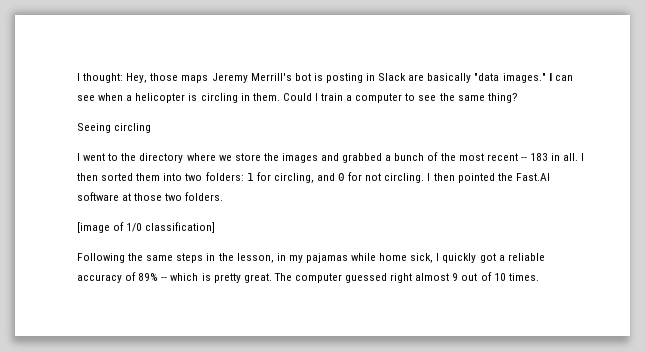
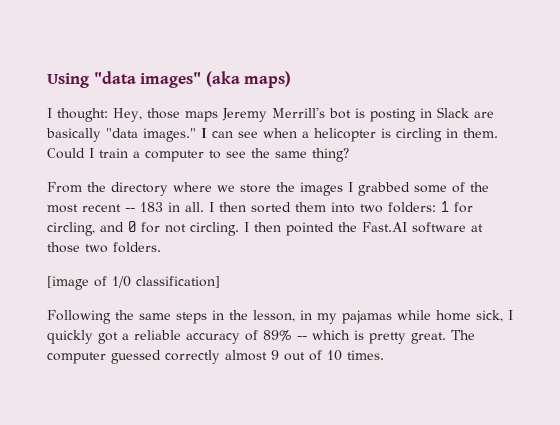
+ Using "data images" (aka maps)
- Seeing circling
- I went to the directory where we store the images and grabbed a bunch of the most recent -- 183 in all.
+ From the directory where we store the images I grabbed some of the most recent -- 183 in all.
- The computer guessed right almost 9 out of 10 times.
+ The computer guessed correctly almost 9 out of 10 times.

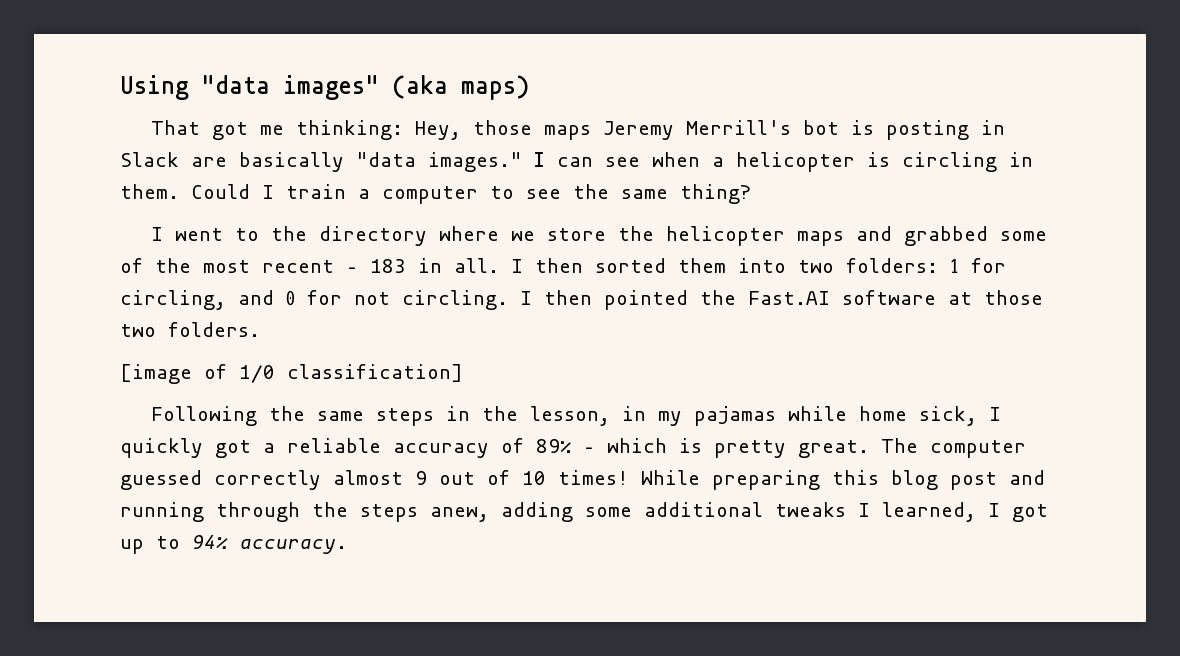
- I thought: Hey, those maps Jeremy Merrill's bot is posting in Slack are basically "data images."
+ That got me thinking: Hey, those maps Jeremy Merrill's bot is posting in Slack are basically "data images."
- From the directory where we store the images I grabbed some of the most recent -- 183 in all.
+ I went to the directory where we store the helicopter maps and grabbed some of the most recent – 183 in all.
- Following the same steps in the lesson, in my pajamas while home sick, I quickly got a reliable accuracy of 89% -- which is pretty great.
+ Following the same steps in the lesson, in my pajamas while home sick, I quickly got a reliable accuracy of 89% – which is pretty great.
- The computer guessed correctly almost 9 out of 10 times.
+ The computer guessed correctly almost 9 out of 10 times! While preparing this blog post and running through the steps anew, adding some additional tweaks I learned, I got up to 94% accuracy.

